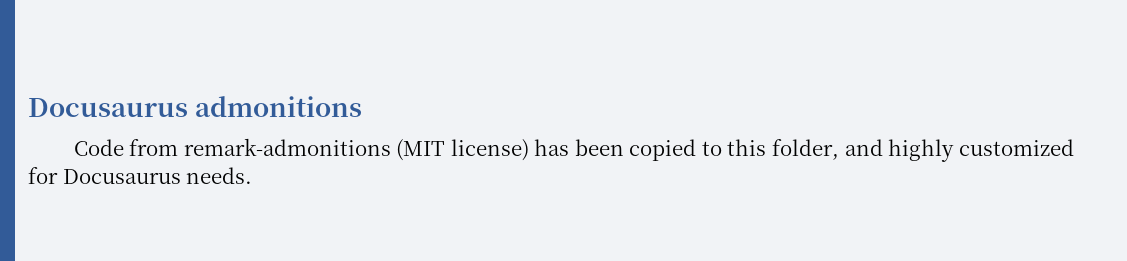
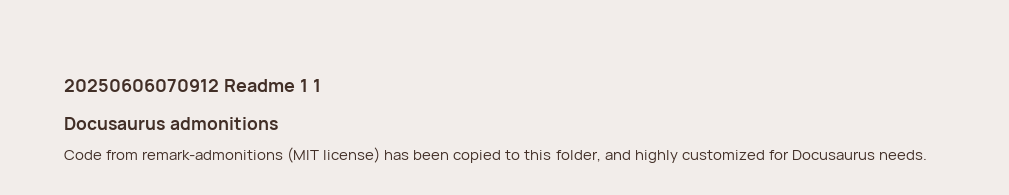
+ 20250606070912 Readme 1 1

